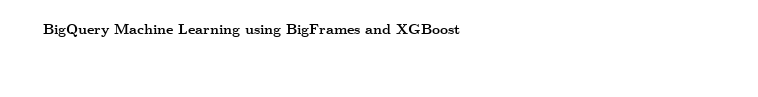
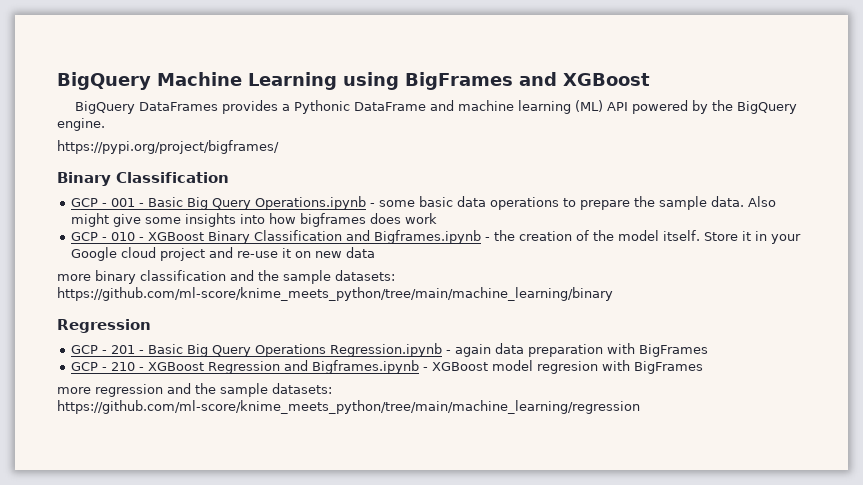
+ BigQuery DataFrames provides a Pythonic DataFrame and machine learning (ML) API powered by the BigQuery engine.
+ https://pypi.org/project/bigframes/
+ Binary Classification
+ GCP - 001 - Basic Big Query Operations.ipynb - some basic data operations to prepare the sample data. Also might give some insights into how bigframes does work
+ GCP - 010 - XGBoost Binary Classification and Bigframes.ipynb - the creation of the model itself. Store it in your Google cloud project and re-use it on new data
+ more binary classification and the sample datasets: https://github.com/ml-score/knime_meets_python/tree/main/machine_learning/binary
+ Regression
+ GCP - 201 - Basic Big Query Operations Regression.ipynb - again data preparation with BigFrames
+ GCP - 210 - XGBoost Regression and Bigframes.ipynb - XGBoost model regresion with BigFrames
+ more regression and the sample datasets: https://github.com/ml-score/knime_meets_python/tree/main/machine_learning/regression

